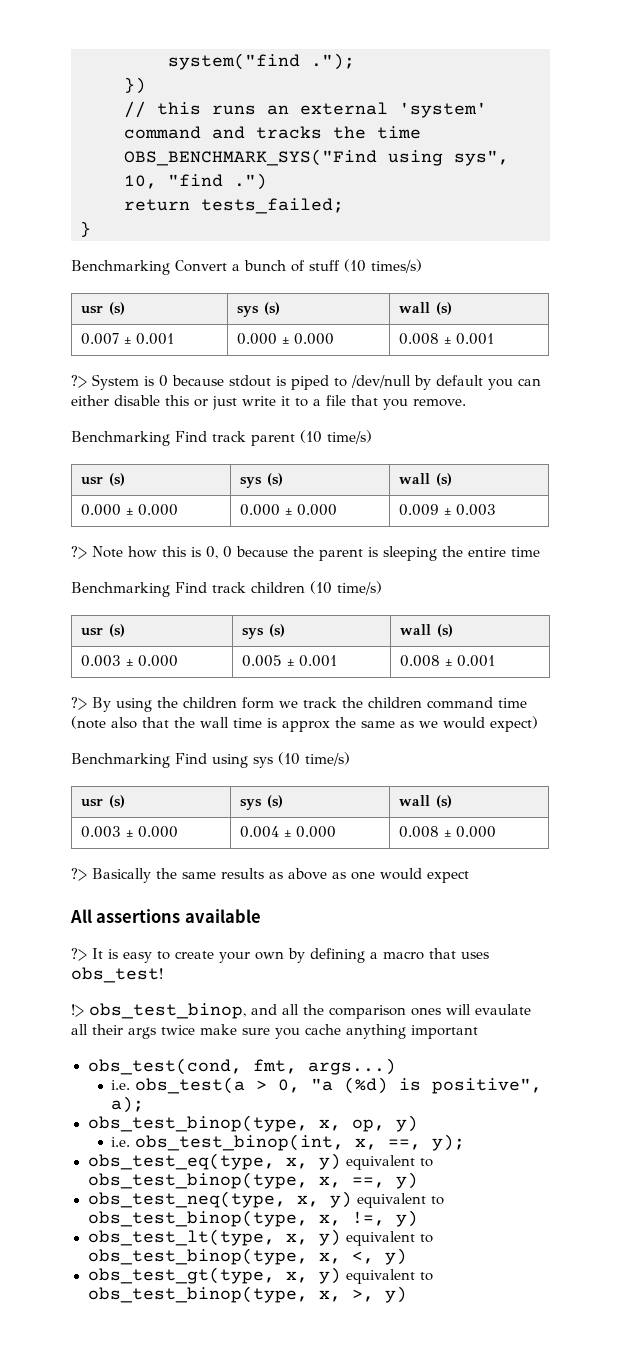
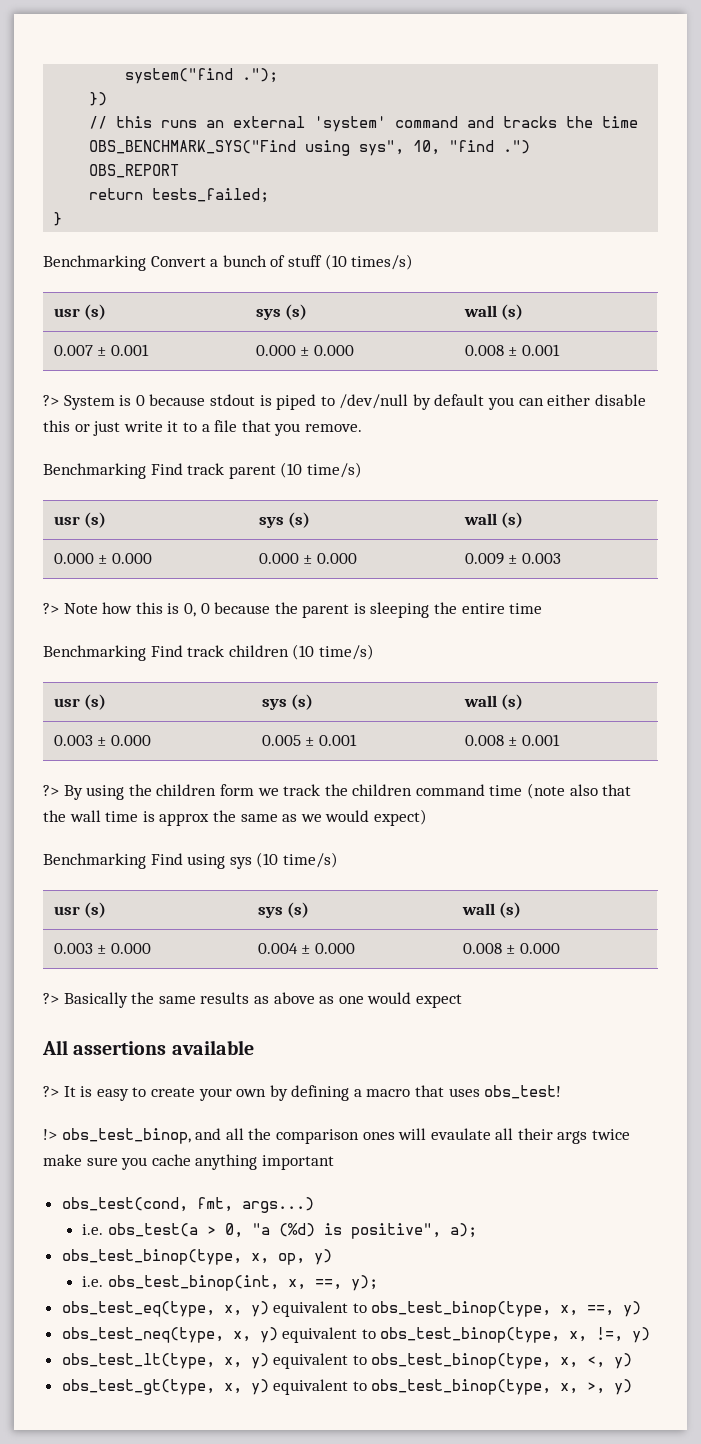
+ OBS_REPORT

